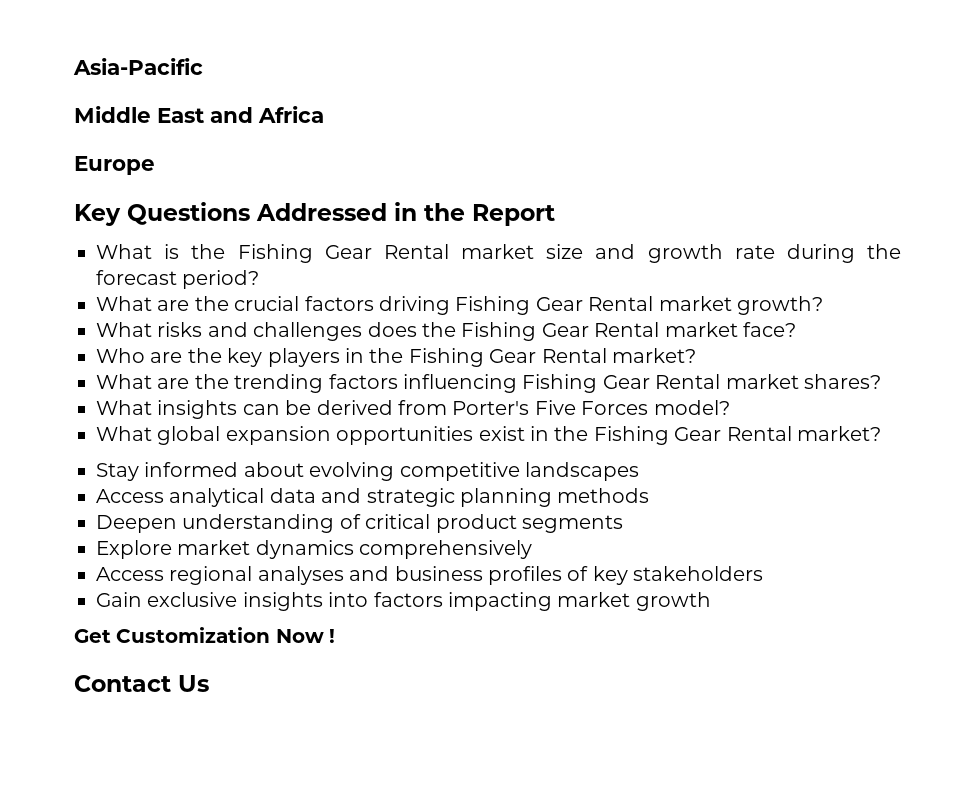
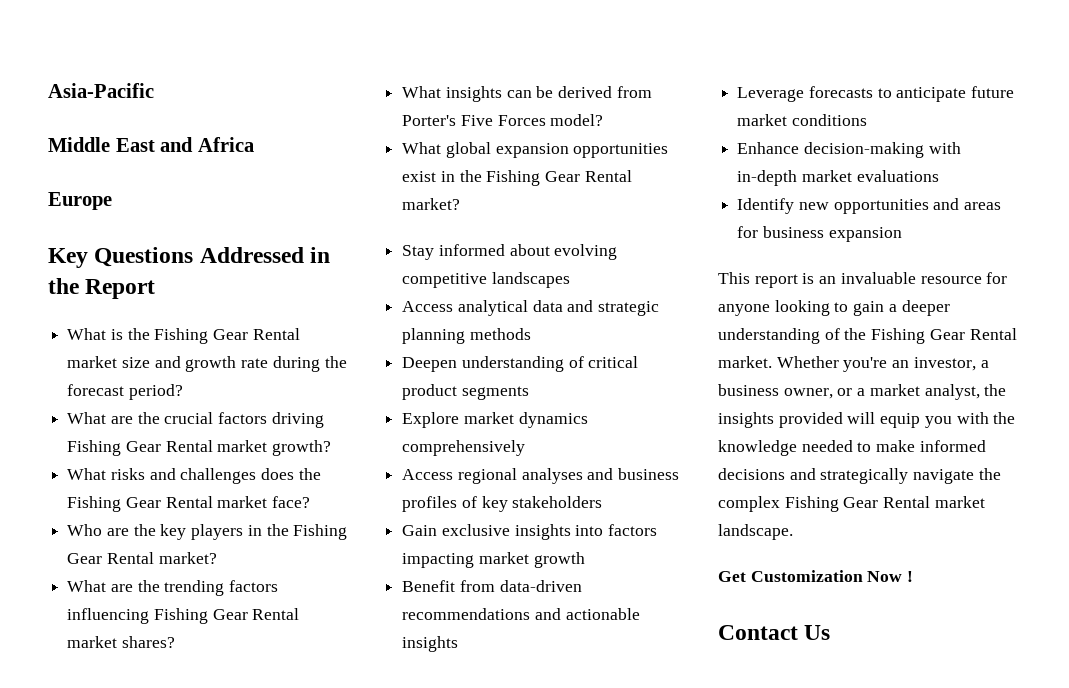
+ Benefit from data-driven recommendations and actionable insights
+ Leverage forecasts to anticipate future market conditions
+ Enhance decision-making with in-depth market evaluations
+ Identify new opportunities and areas for business expansion
+ This report is an invaluable resource for anyone looking to gain a deeper understanding of the Fishing Gear Rental market. Whether you're an investor, a business owner, or a market analyst, the insights provided will equip you with the knowledge needed to make informed decisions and strategically navigate the complex Fishing Gear Rental market landscape.

